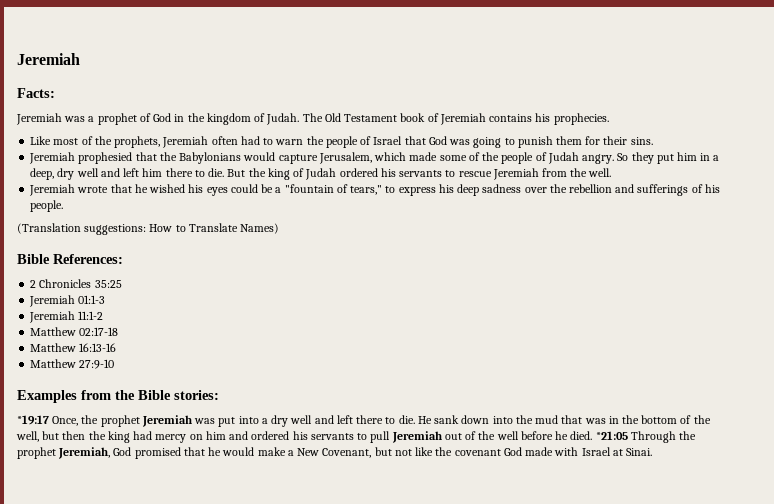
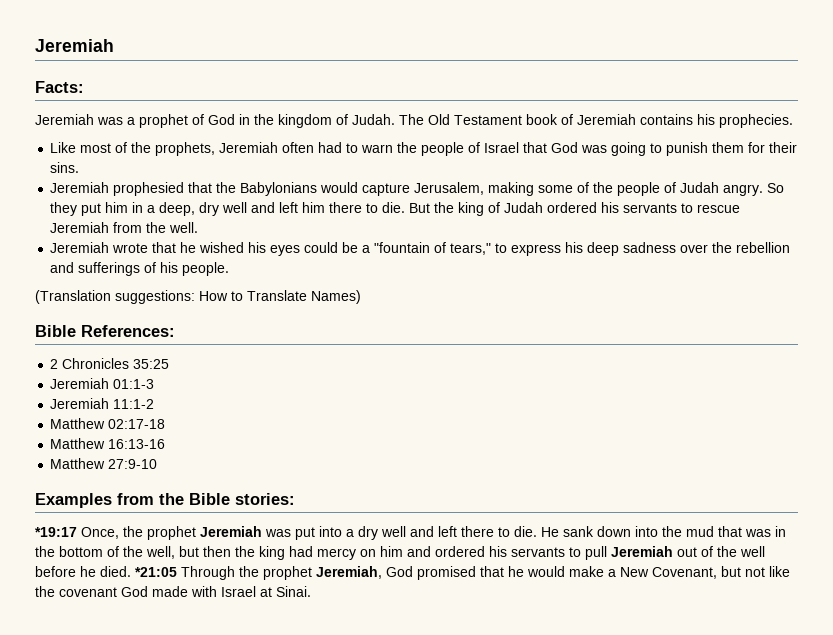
- Jeremiah prophesied that the Babylonians would capture Jerusalem, which made some of the people of Judah angry.
+ Jeremiah prophesied that the Babylonians would capture Jerusalem, making some of the people of Judah angry.

